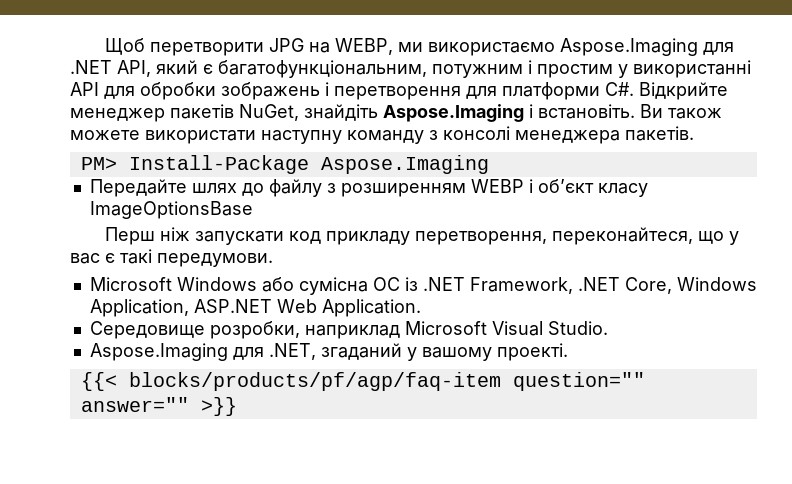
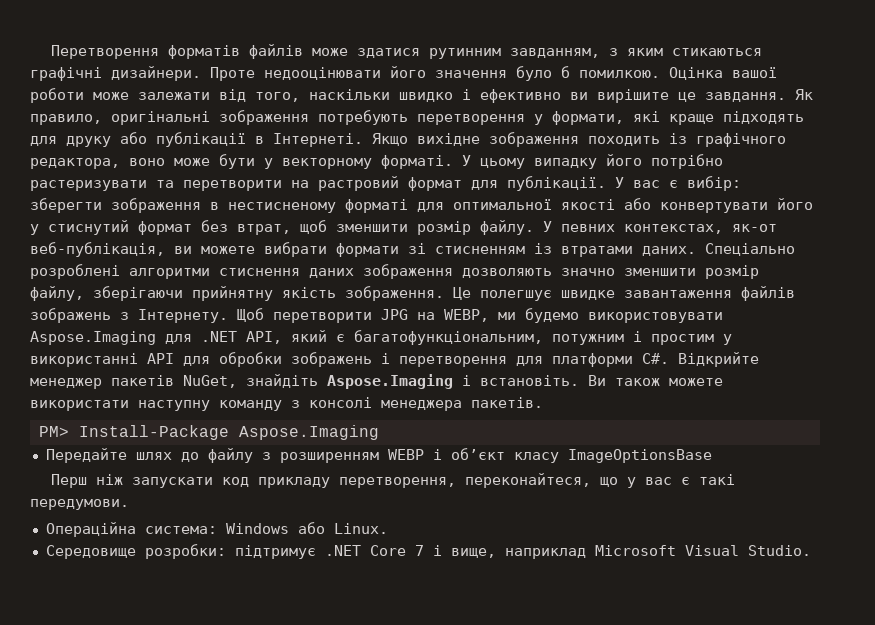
+ Перетворення форматів файлів може здатися рутинним завданням, з яким стикаються графічні дизайнери. Проте недооцінювати його значення було б помилкою. Оцінка вашої роботи може залежати від того, наскільки швидко і ефективно ви вирішите це завдання. Як правило, оригінальні зображення потребують перетворення у формати, які краще підходять для друку або публікації в Інтернеті. Якщо вихідне зображення походить із графічного редактора, воно може бути у векторному форматі. У цьому випадку його потрібно растеризувати та перетворити на растровий формат для публікації. У вас є вибір: зберегти зображення в нестисненому форматі для оптимальної якості або конвертувати його у стиснутий формат без втрат, щоб зменшити розмір файлу. У певних контекстах, як-от веб-публікація, ви можете вибрати формати зі стисненням із втратами даних. Спеціально розроблені алгоритми стиснення даних зображення дозволяють значно зменшити розмір файлу, зберігаючи прийнятну якість зображення. Це полегшує швидке завантаження файлів зображень з Інтернету.
- Щоб перетворити JPG на WEBP, ми використаємо Aspose.Imaging для .NET API, який є багатофункціональним, потужним і простим у використанні API для обробки зображень і перетворення для платформи C#. Відкрийте менеджер пакетів NuGet, знайдіть Aspose.Imaging і встановіть.
+ Щоб перетворити JPG на WEBP, ми будемо використовувати Aspose.Imaging для .NET API, який є багатофункціональним, потужним і простим у використанні API для обробки зображень і перетворення для платформи C#. Відкрийте менеджер пакетів NuGet, знайдіть Aspose.Imaging і встановіть.
- Microsoft Windows або сумісна ОС із .NET Framework, .NET Core, Windows Application, ASP.NET Web Application.
- Середовище розробки, наприклад Microsoft Visual Studio.
- Aspose.Imaging для .NET, згаданий у вашому проекті.
- {{< blocks/products/pf/agp/faq-item question="" answer="" >}}
+ Операційна система: Windows або Linux.
+ Середовище розробки: підтримує .NET Core 7 і вище, наприклад Microsoft Visual Studio.

